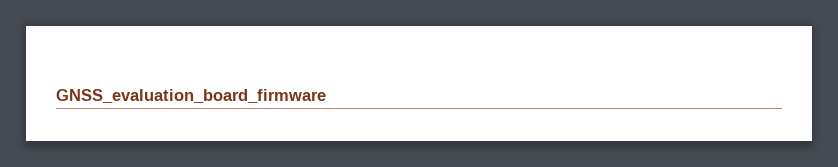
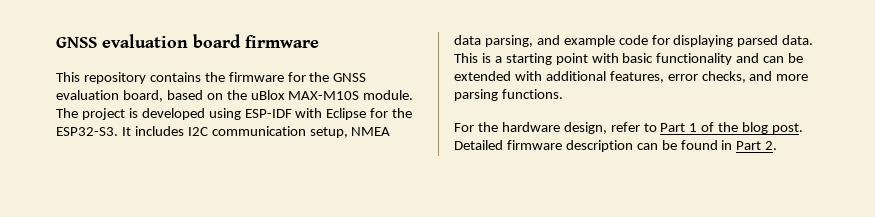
- GNSS_evaluation_board_firmware
+ GNSS evaluation board firmware
+ This repository contains the firmware for the GNSS evaluation board, based on the uBlox MAX-M10S module. The project is developed using ESP-IDF with Eclipse for the ESP32-S3. It includes I2C communication setup, NMEA data parsing, and example code for displaying parsed data. This is a starting point with basic functionality and can be extended with additional features, error checks, and more parsing functions.
+ For the hardware design, refer to Part 1 of the blog post. Detailed firmware description can be found in Part 2.

